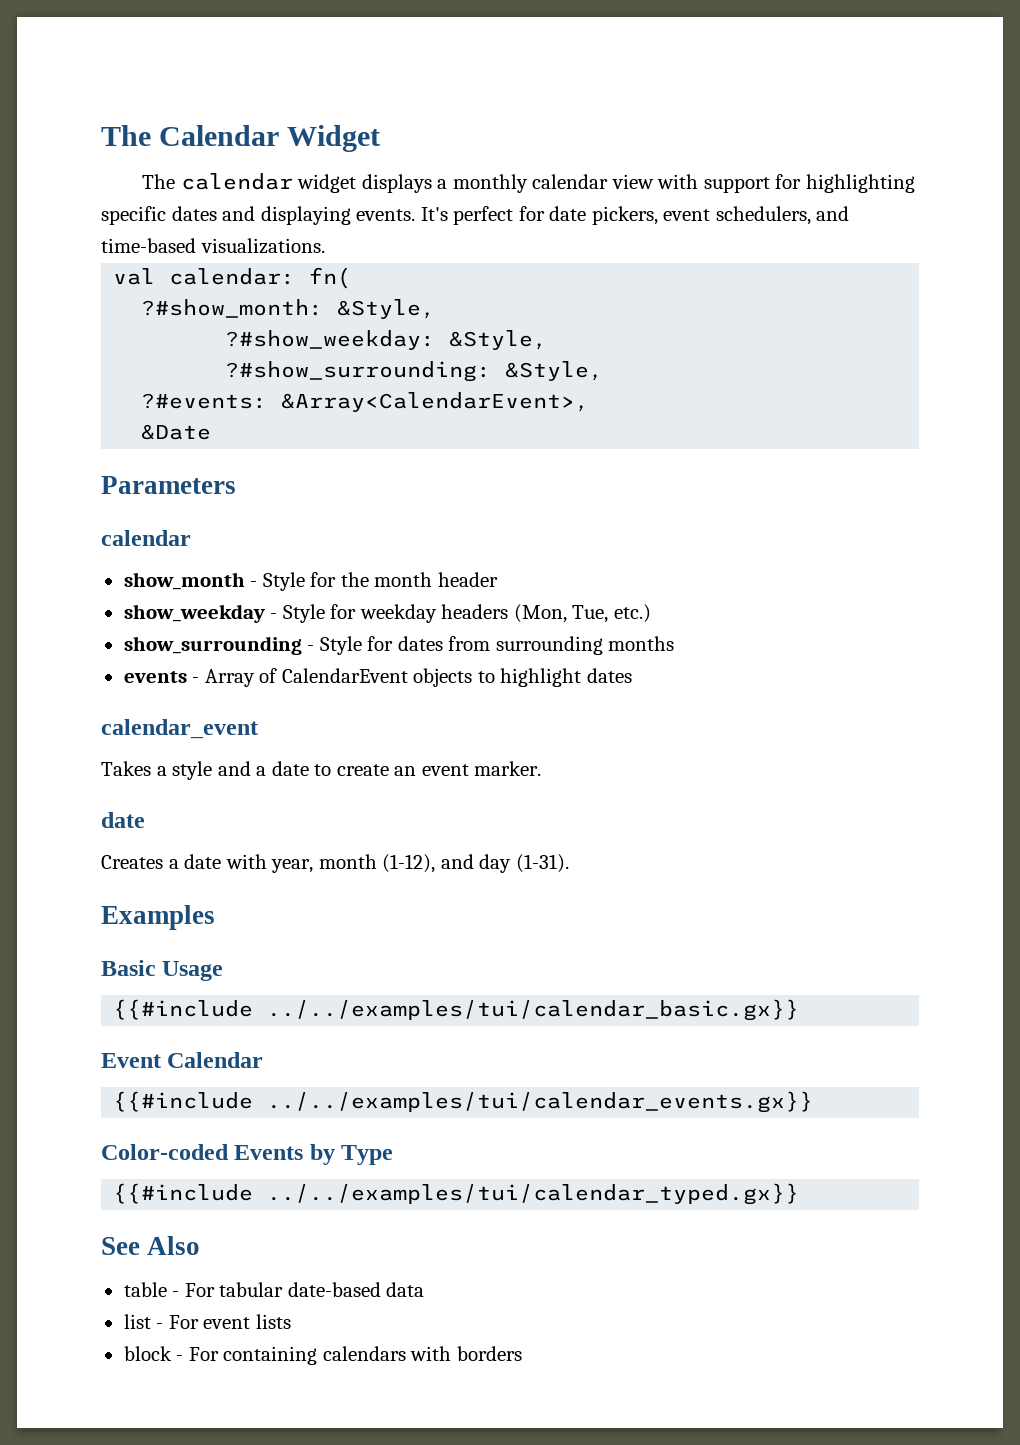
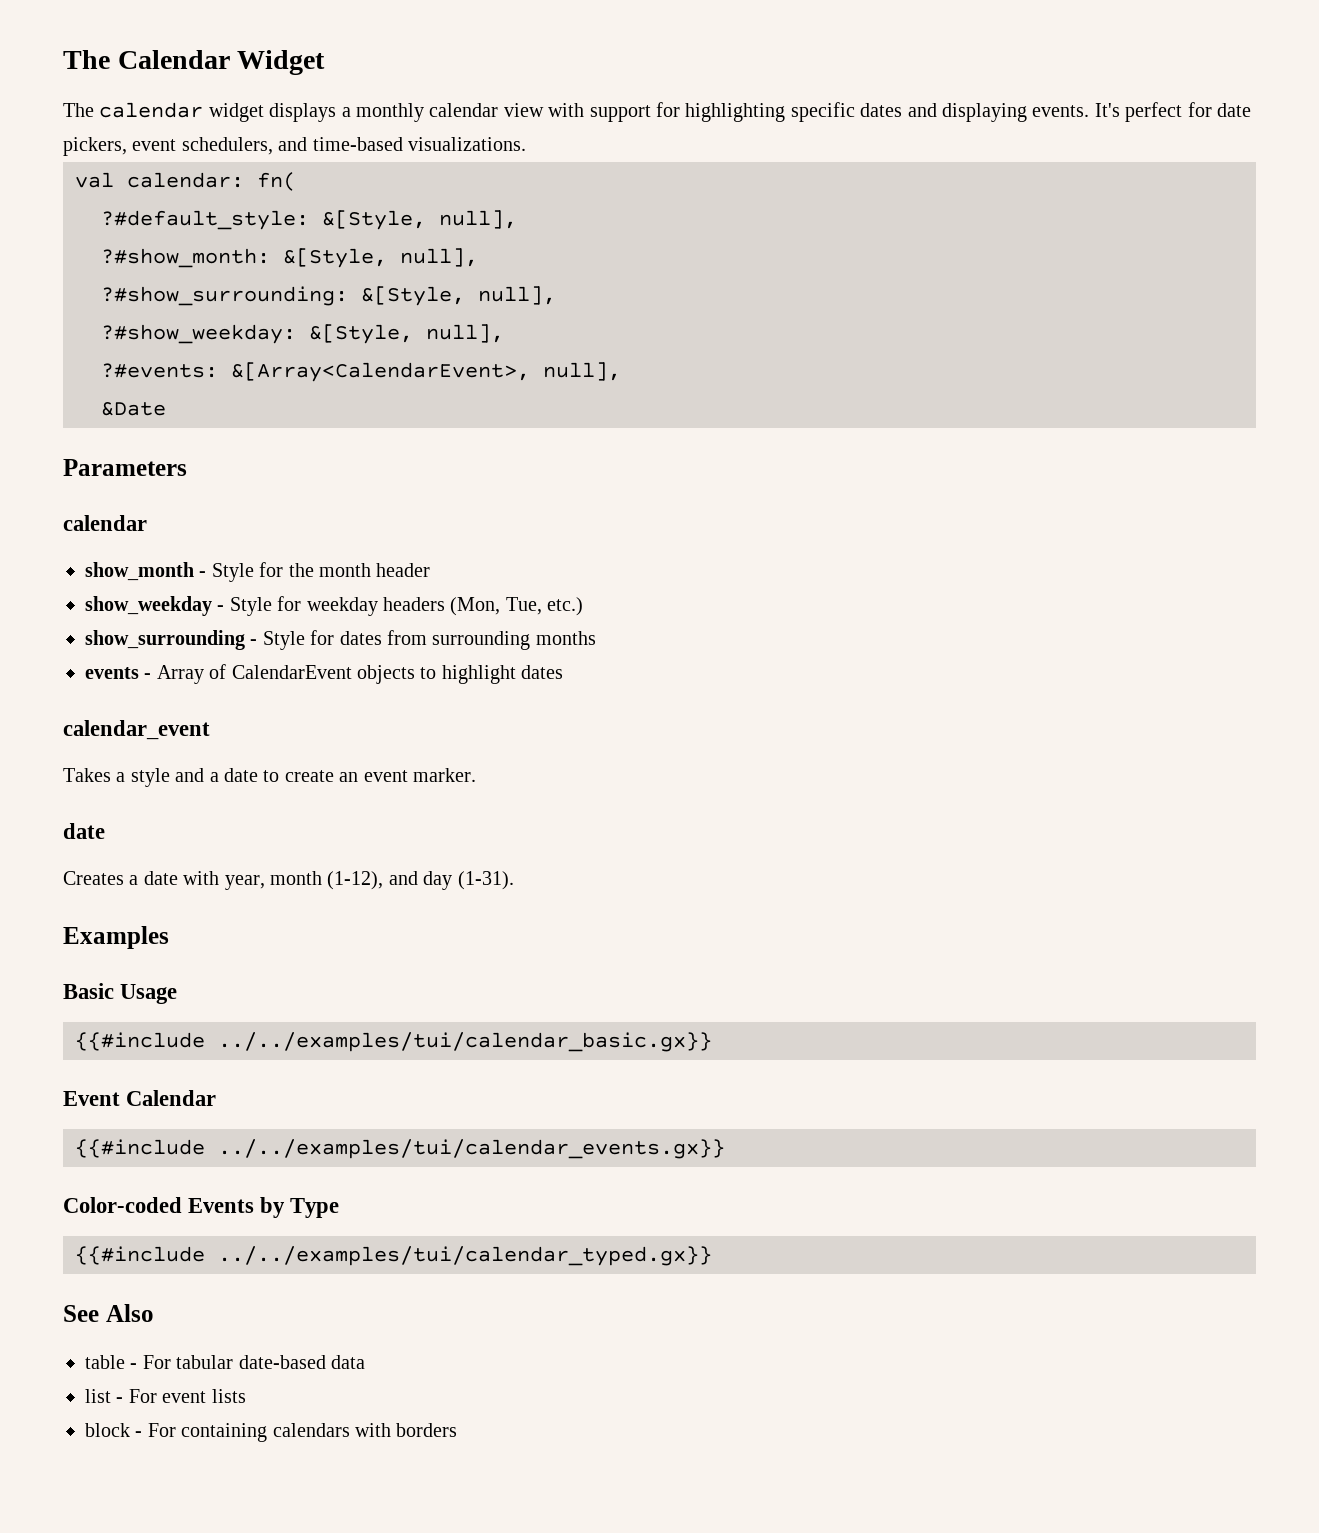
- ?#show_month: &Style,
- ?#show_weekday: &Style,
- ?#show_surrounding: &Style,
+ ?#default_style: &[Style, null],
+ ?#show_month: &[Style, null],
+ ?#show_surrounding: &[Style, null],
+ ?#show_weekday: &[Style, null],
- ?#events: &Array<CalendarEvent>,
+ ?#events: &[Array<CalendarEvent>, null],

